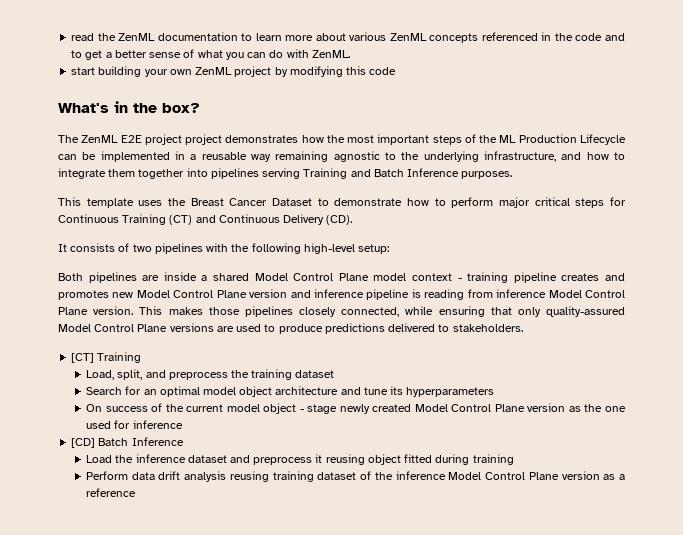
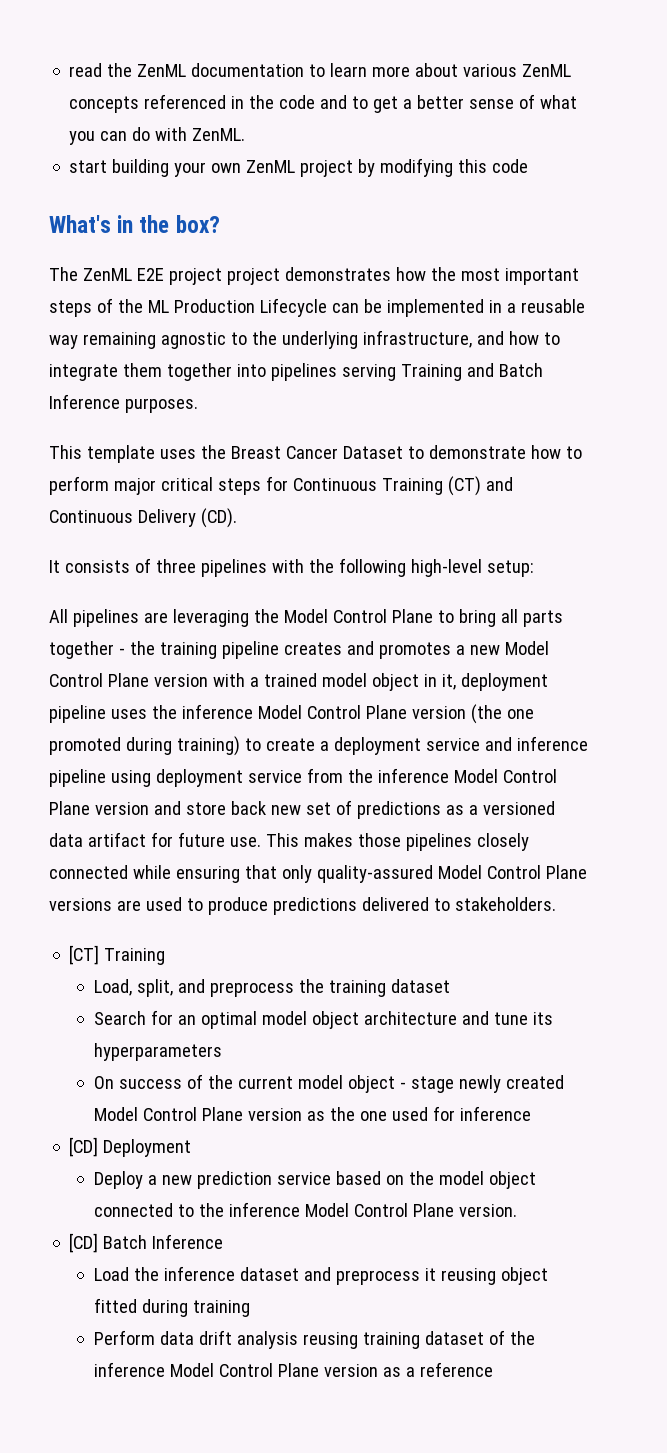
- It consists of two pipelines with the following high-level setup:
+ It consists of three pipelines with the following high-level setup:
- Both pipelines are inside a shared Model Control Plane model context - training pipeline creates and promotes new Model Control Plane version and inference pipeline is reading from inference Model Control Plane version.
+ All pipelines are leveraging the Model Control Plane to bring all parts together - the training pipeline creates and promotes a new Model Control Plane version with a trained model object in it, deployment pipeline uses the inference Model Control Plane version (the one promoted during training) to create a deployment service and inference pipeline using deployment service from the inference Model Control Plane version and store back new set of predictions as a versioned data artifact for future use.
- This makes those pipelines closely connected, while ensuring that only quality-assured Model Control Plane versions are used to produce predictions delivered to stakeholders.
+ This makes those pipelines closely connected while ensuring that only quality-assured Model Control Plane versions are used to produce predictions delivered to stakeholders.
+ [CD] Deployment
+ Deploy a new prediction service based on the model object connected to the inference Model Control Plane version.

